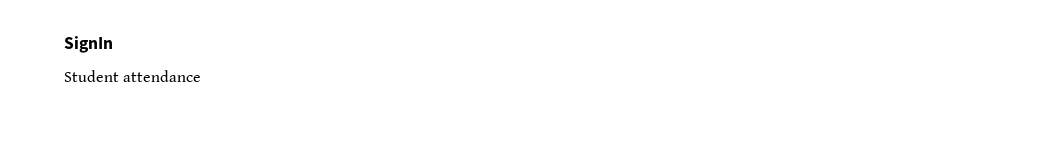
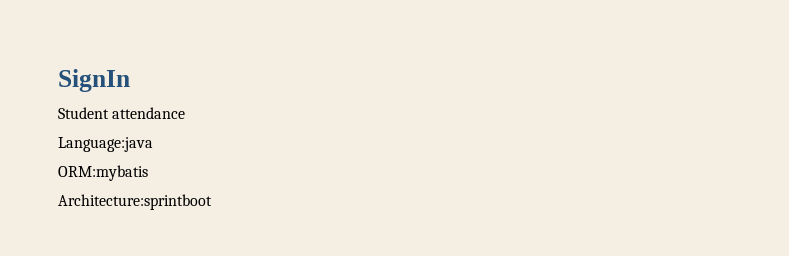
+ Language:java
+ ORM:mybatis
+ Architecture:sprintboot

